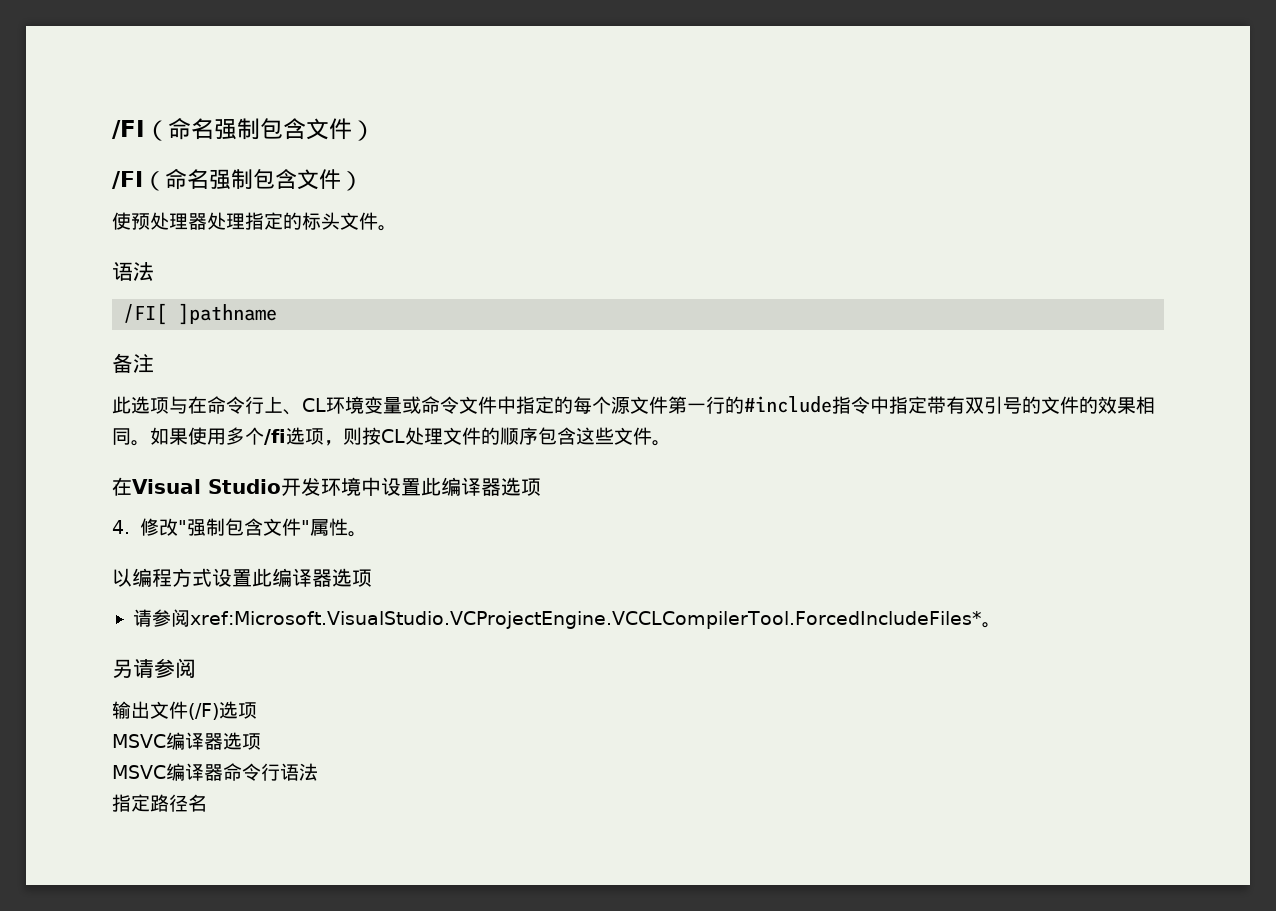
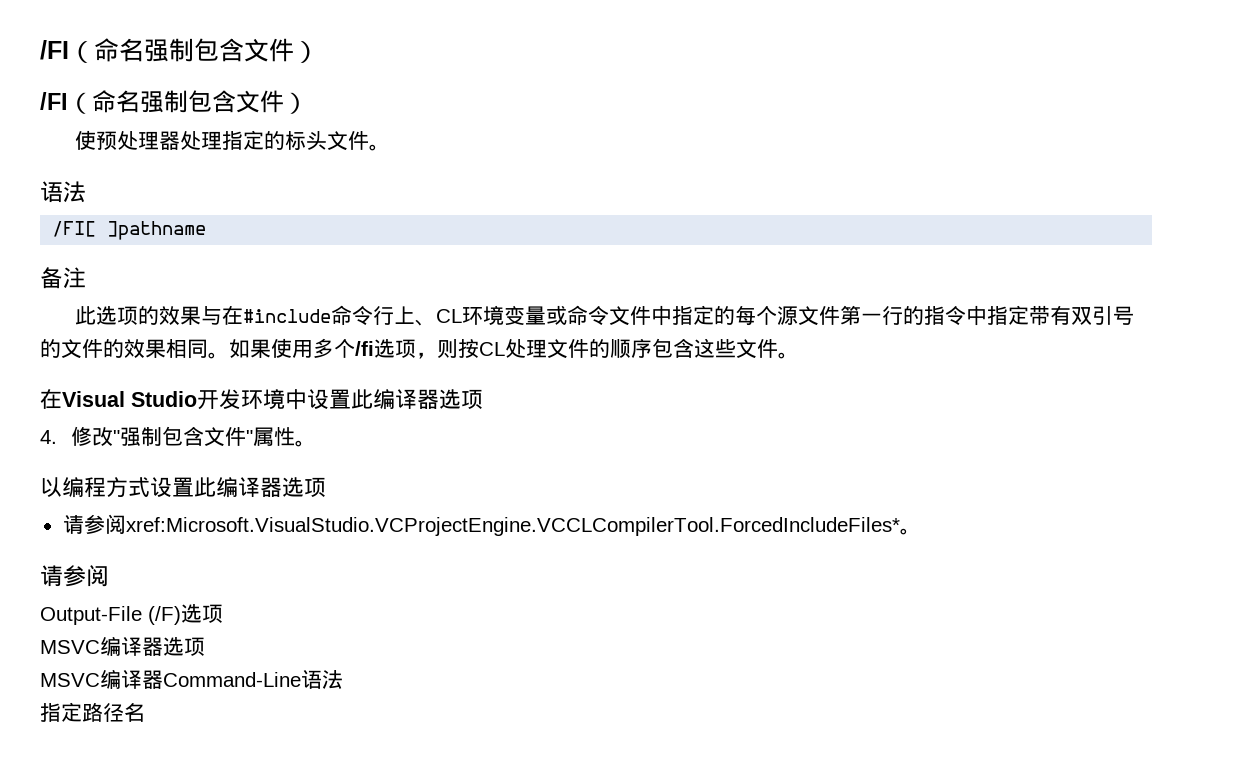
- 此选项与在命令行上、CL环境变量或命令文件中指定的每个源文件第一行的#include指令中指定带有双引号的文件的效果相同。
+ 此选项的效果与在#include命令行上、CL环境变量或命令文件中指定的每个源文件第一行的指令中指定带有双引号的文件的效果相同。
  请参阅xref:Microsoft.VisualStudio.VCProjectEngine.VCCLCompilerTool.ForcedIncludeFiles*。
- 另请参阅
+ 请参阅
- 输出文件(/F)选项
+ Output-File (/F)选项
- MSVC编译器命令行语法
+ MSVC编译器Command-Line语法

